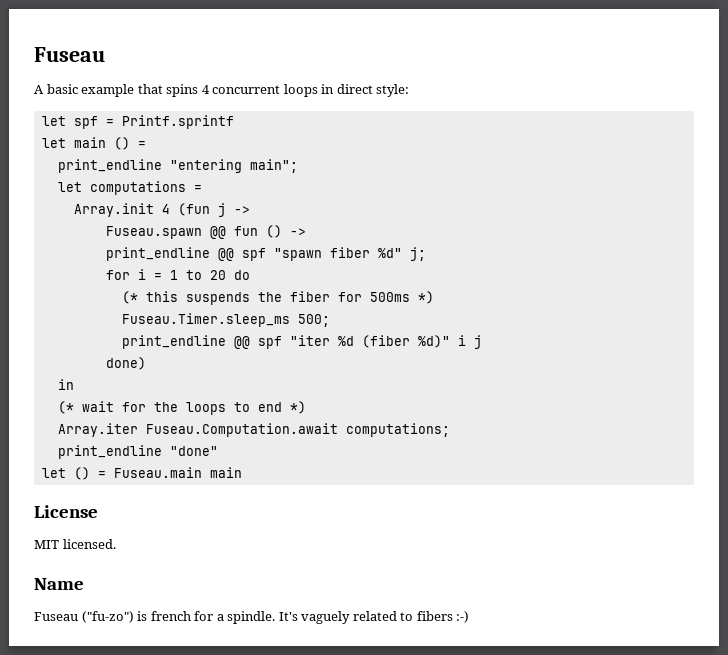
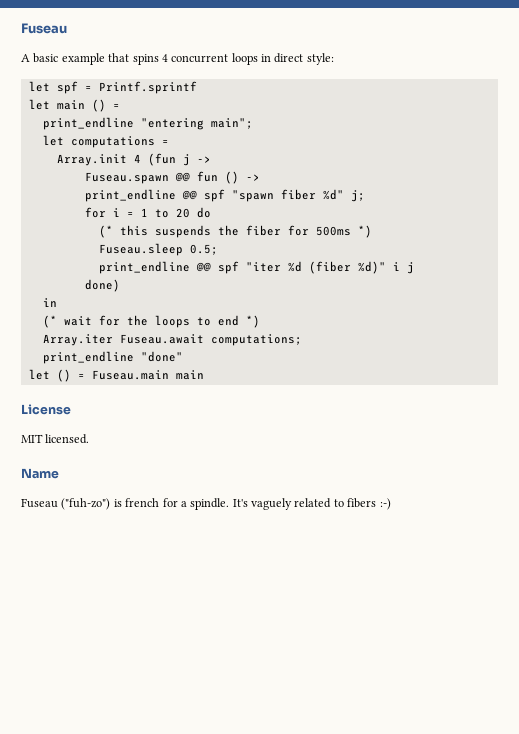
- Fuseau.Timer.sleep_ms 500;
+ Fuseau.sleep 0.5;
- Array.iter Fuseau.Computation.await computations;
+ Array.iter Fuseau.await computations;
- Fuseau ("fu-zo") is french for a spindle.
+ Fuseau ("fuh-zo") is french for a spindle.

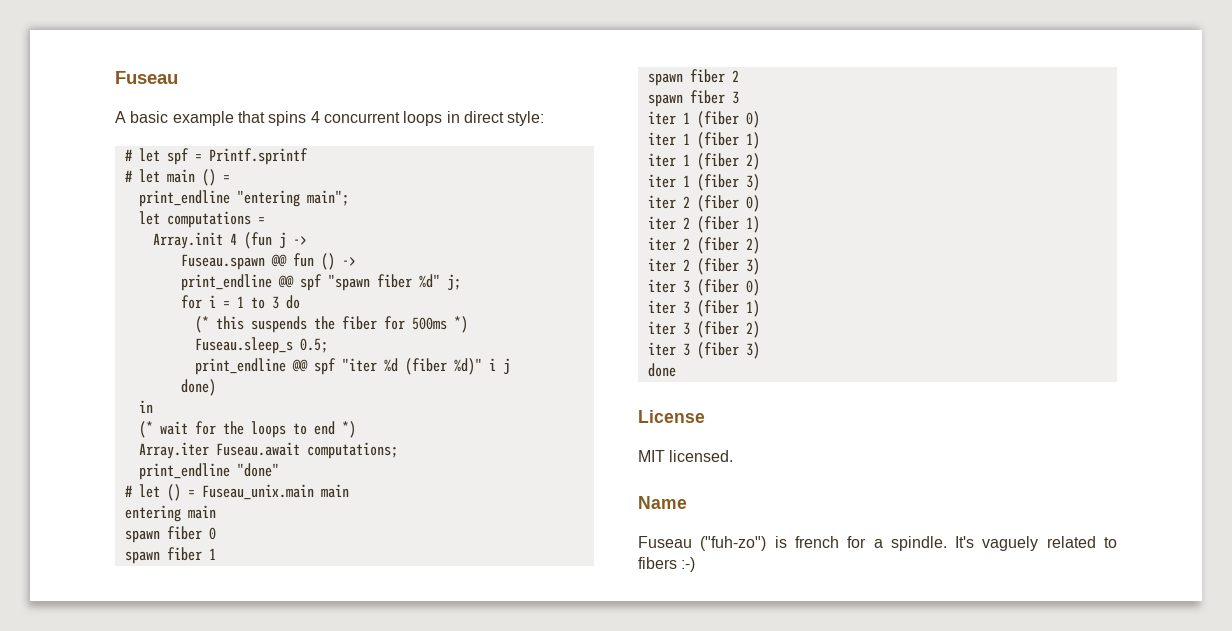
- let spf = Printf.sprintf
+ # let spf = Printf.sprintf
- let main () =
+ # let main () =
- for i = 1 to 20 do
+ for i = 1 to 3 do
- Fuseau.sleep 0.5;
+ Fuseau.sleep_s 0.5;
- let () = Fuseau.main main
+ # let () = Fuseau_unix.main main
+ entering main
+ spawn fiber 0
+ spawn fiber 1
+ spawn fiber 2
+ spawn fiber 3
+ iter 1 (fiber 0)
+ iter 1 (fiber 1)
+ iter 1 (fiber 2)
+ iter 1 (fiber 3)
+ iter 2 (fiber 0)
+ iter 2 (fiber 1)
+ iter 2 (fiber 2)
+ iter 2 (fiber 3)
+ iter 3 (fiber 0)
+ iter 3 (fiber 1)
+ iter 3 (fiber 2)
+ iter 3 (fiber 3)
+ done

